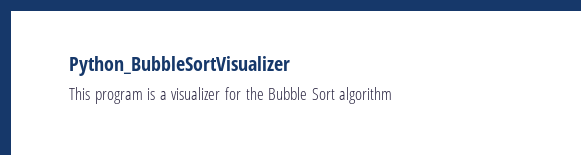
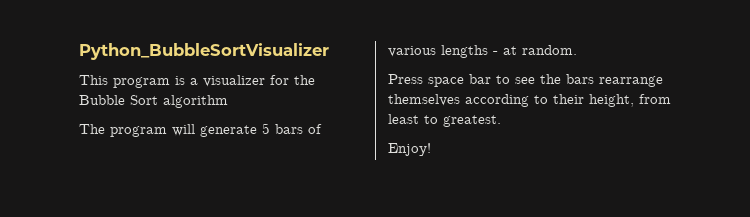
+ The program will generate 5 bars of various lengths - at random.
+ Press space bar to see the bars rearrange themselves according to their height, from least to greatest.
+ Enjoy!

